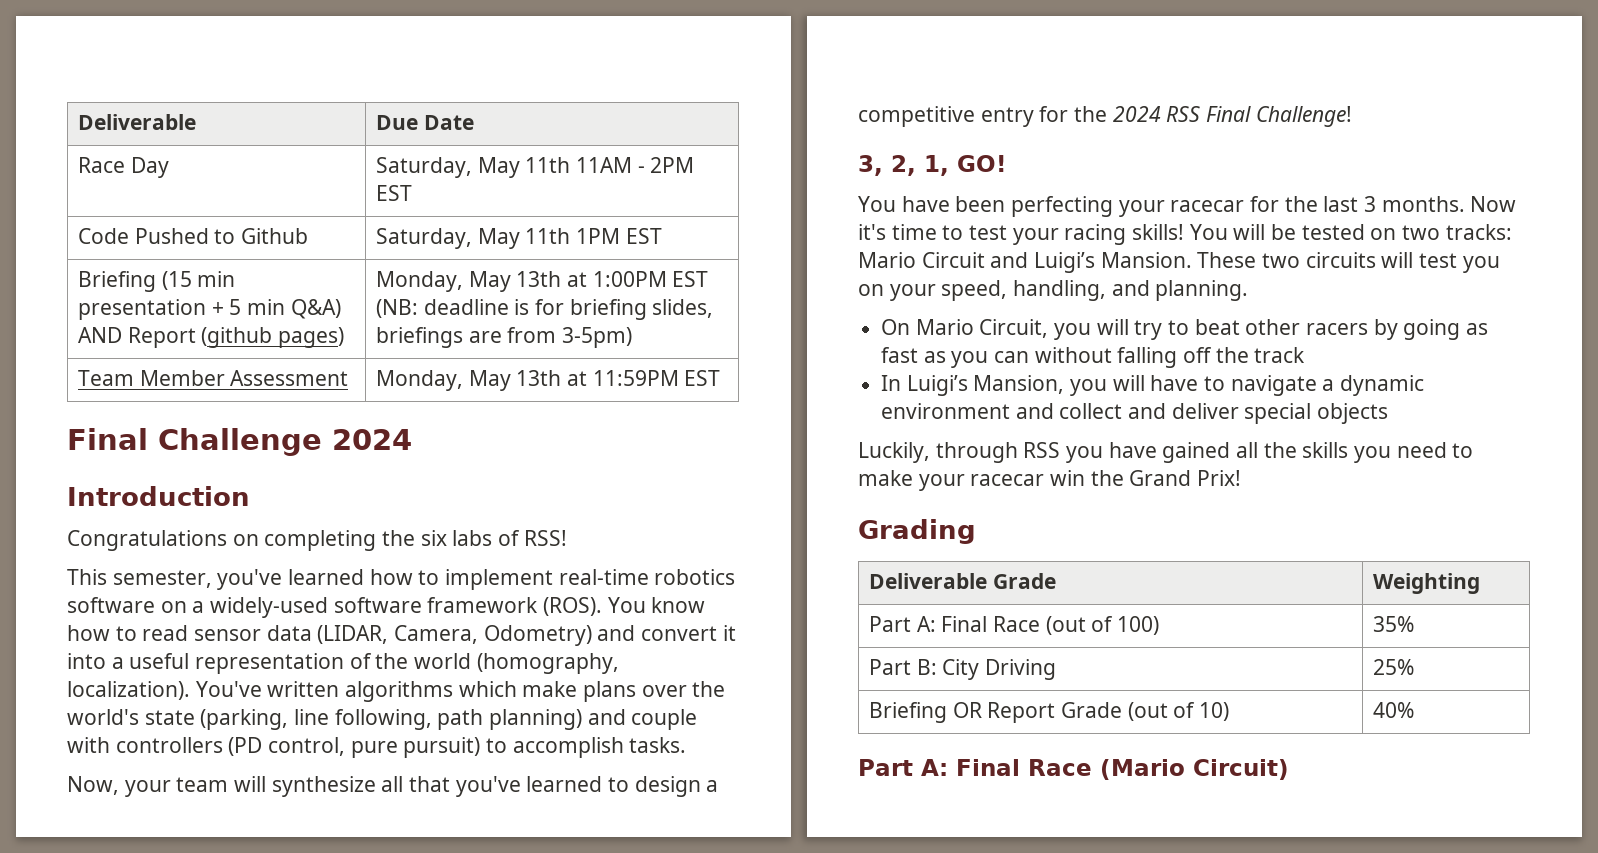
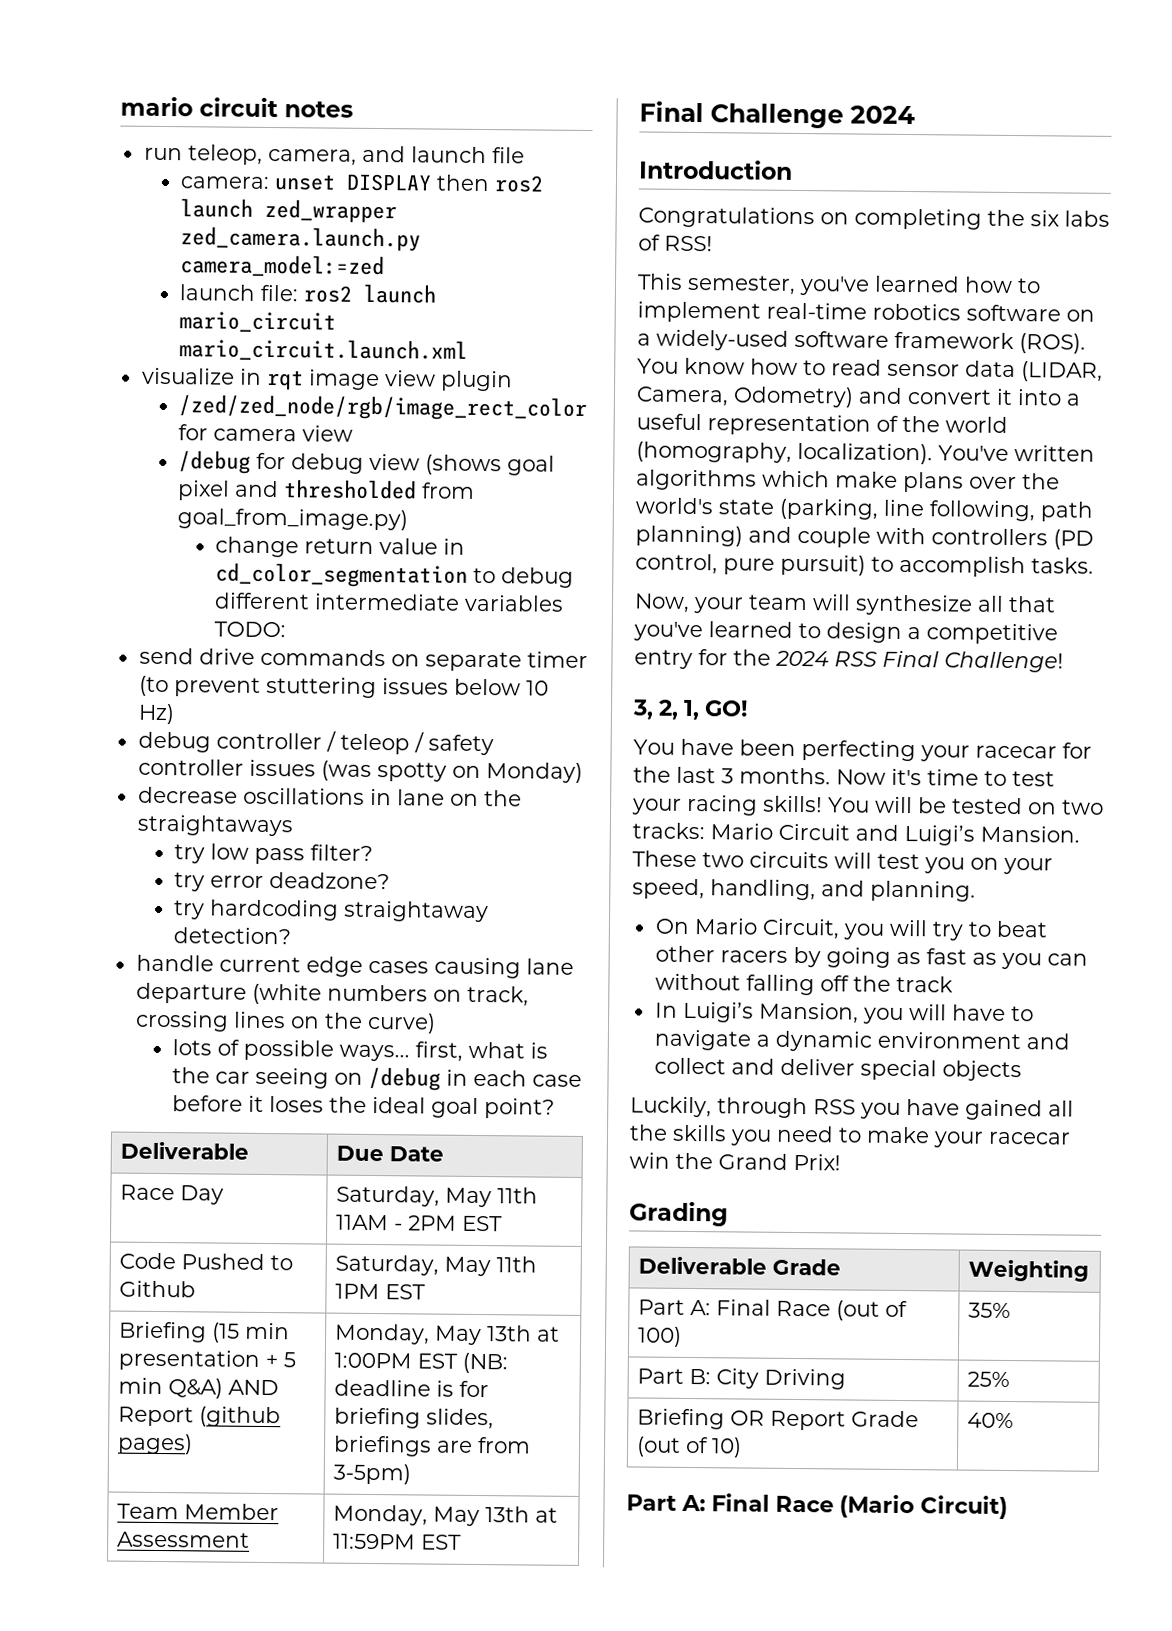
+ mario circuit notes
+ run teleop, camera, and launch file
+ camera: unset DISPLAY then ros2 launch zed_wrapper zed_camera.launch.py camera_model:=zed
+ launch file: ros2 launch mario_circuit mario_circuit.launch.xml
+ visualize in rqt image view plugin
+ /zed/zed_node/rgb/image_rect_color for camera view
+ /debug for debug view (shows goal pixel and thresholded from goal_from_image.py)
+ change return value in cd_color_segmentation to debug different intermediate variables TODO:
+ send drive commands on separate timer (to prevent stuttering issues below 10 Hz)
+ debug controller / teleop / safety controller issues (was spotty on Monday)
+ decrease oscillations in lane on the straightaways
+ try low pass filter?
+ try error deadzone?
+ try hardcoding straightaway detection?
+ handle current edge cases causing lane departure (white numbers on track, crossing lines on the curve)
+ lots of possible ways... first, what is the car seeing on /debug in each case before it loses the ideal goal point?

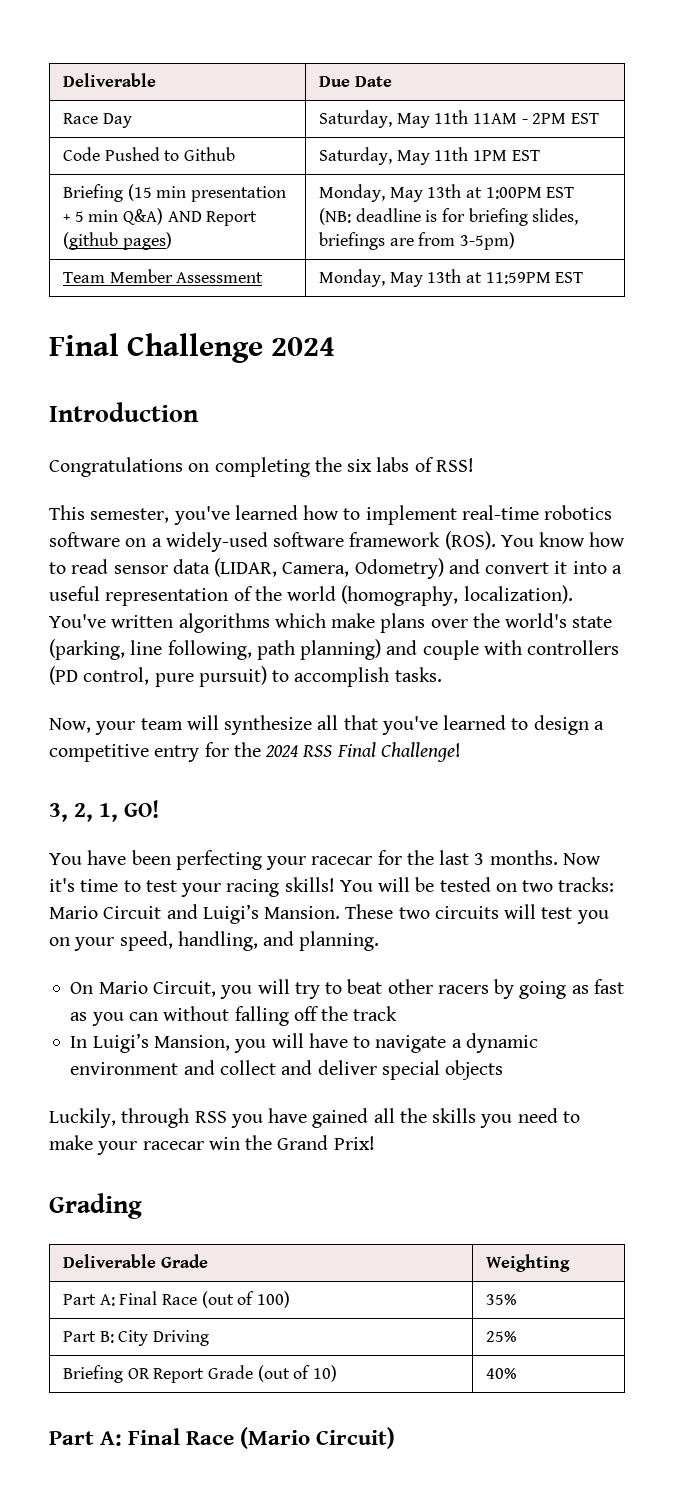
- mario circuit notes
- run teleop, camera, and launch file
- camera: unset DISPLAY then ros2 launch zed_wrapper zed_camera.launch.py camera_model:=zed
- launch file: ros2 launch mario_circuit mario_circuit.launch.xml
- visualize in rqt image view plugin
- /zed/zed_node/rgb/image_rect_color for camera view
- /debug for debug view (shows goal pixel and thresholded from goal_from_image.py)
- change return value in cd_color_segmentation to debug different intermediate variables TODO:
- send drive commands on separate timer (to prevent stuttering issues below 10 Hz)
- debug controller / teleop / safety controller issues (was spotty on Monday)
- decrease oscillations in lane on the straightaways
- try low pass filter?
- try error deadzone?
- try hardcoding straightaway detection?
- handle current edge cases causing lane departure (white numbers on track, crossing lines on the curve)
- lots of possible ways... first, what is the car seeing on /debug in each case before it loses the ideal goal point?

